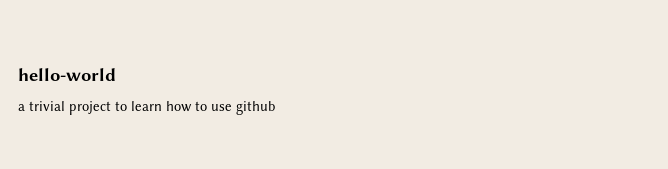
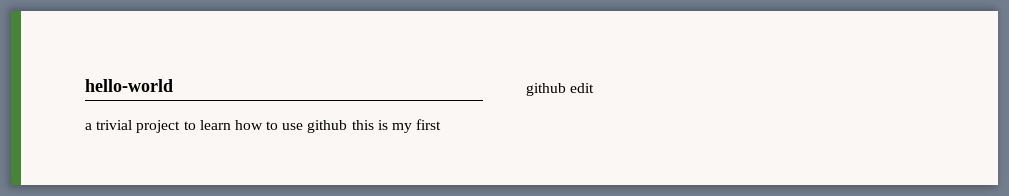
- a trivial project to learn how to use github
+ a trivial project to learn how to use github this is my first github edit

